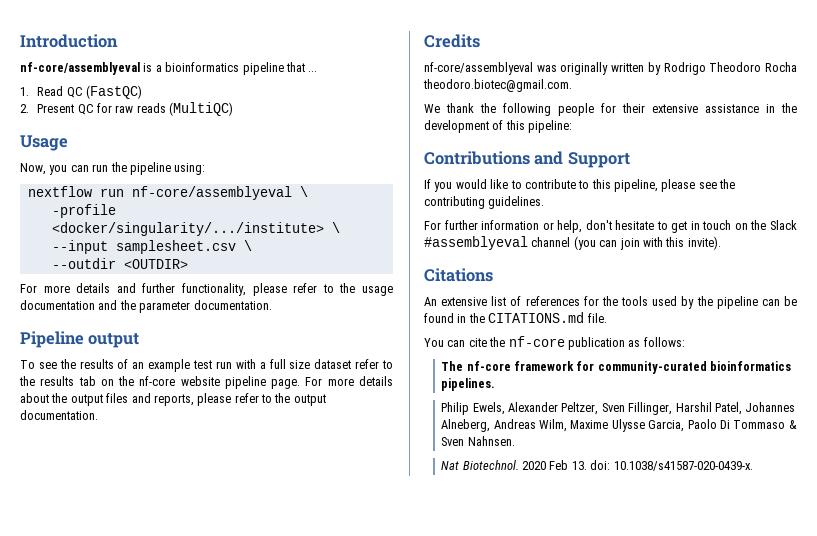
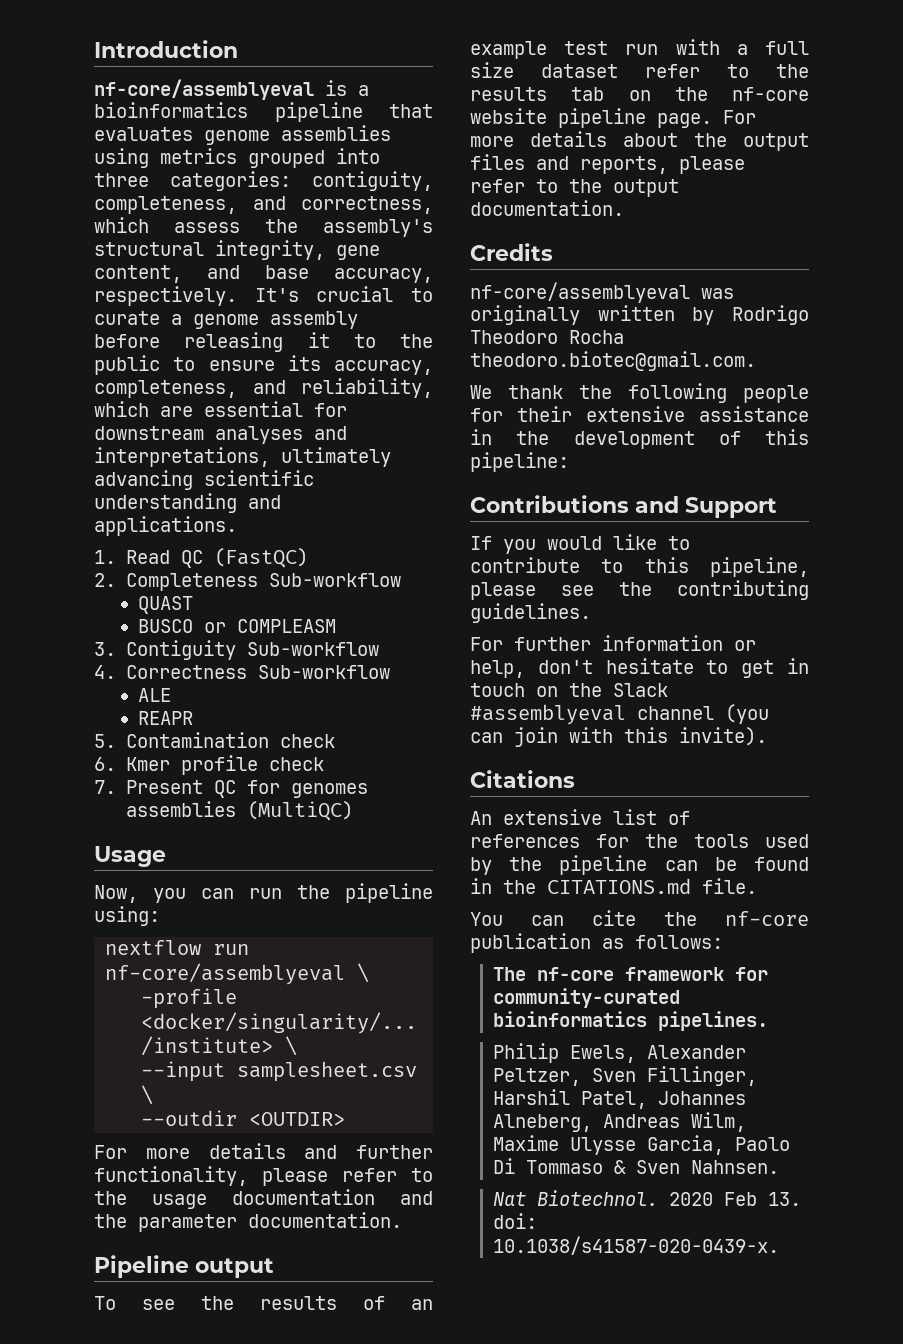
- nf-core/assemblyeval is a bioinformatics pipeline that ...
+ nf-core/assemblyeval is a bioinformatics pipeline that evaluates genome assemblies using metrics grouped into three categories: contiguity, completeness, and correctness, which assess the assembly's structural integrity, gene content, and base accuracy, respectively. It's crucial to curate a genome assembly before releasing it to the public to ensure its accuracy, completeness, and reliability, which are essential for downstream analyses and interpretations, ultimately advancing scientific understanding and applications.
- 2. Present QC for raw reads (MultiQC)
+ 2. Completeness Sub-workflow
+ QUAST
+ BUSCO or COMPLEASM
+ 3. Contiguity Sub-workflow
+ 4. Correctness Sub-workflow
+ ALE
+ REAPR
+ 5. Contamination check
+ 6. Kmer profile check
+ 7. Present QC for genomes assemblies (MultiQC)

